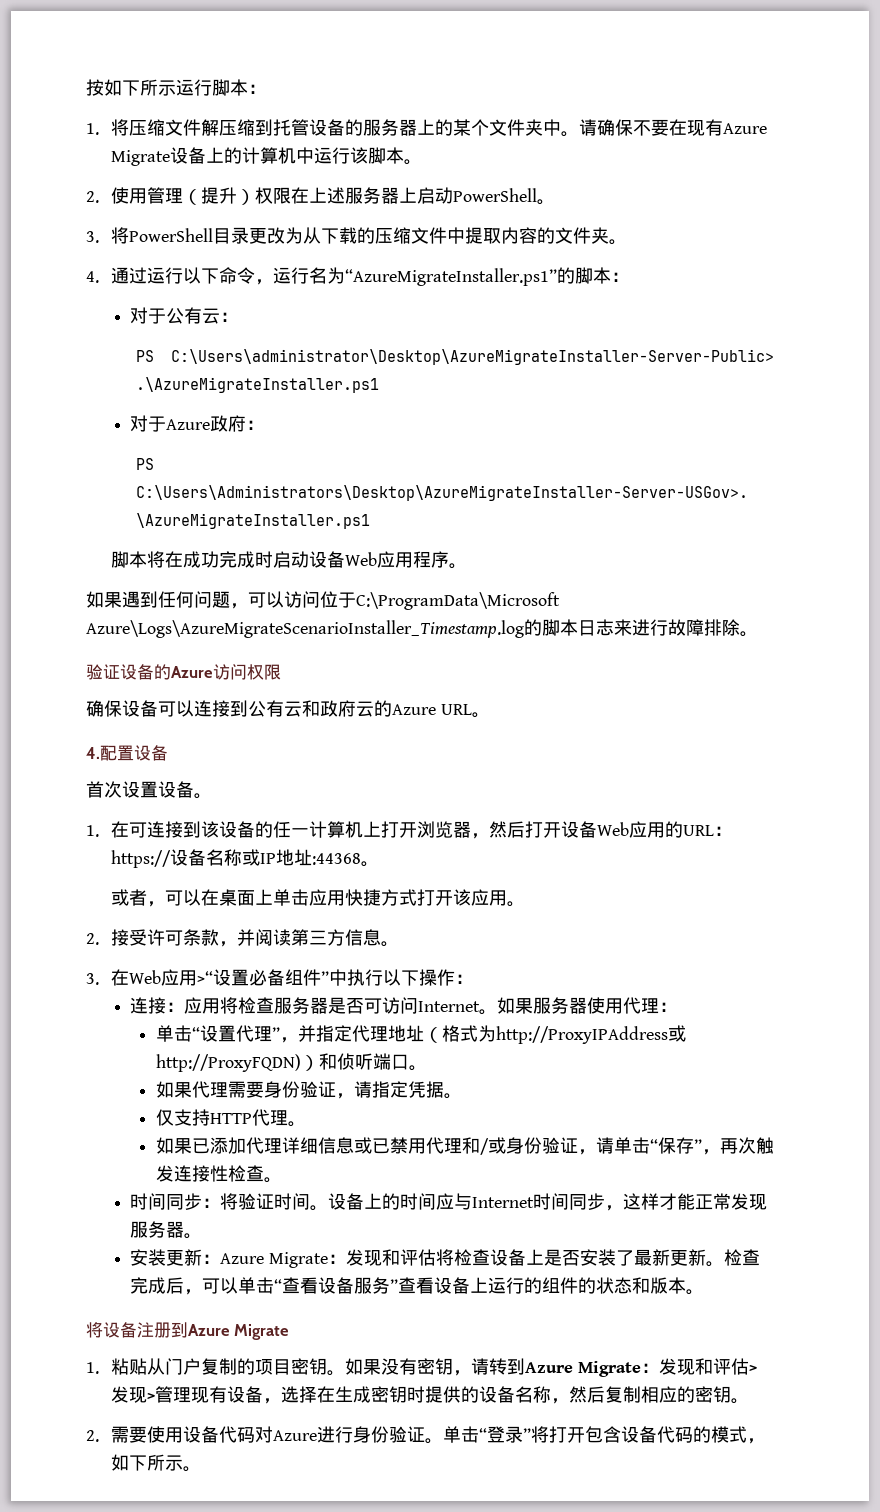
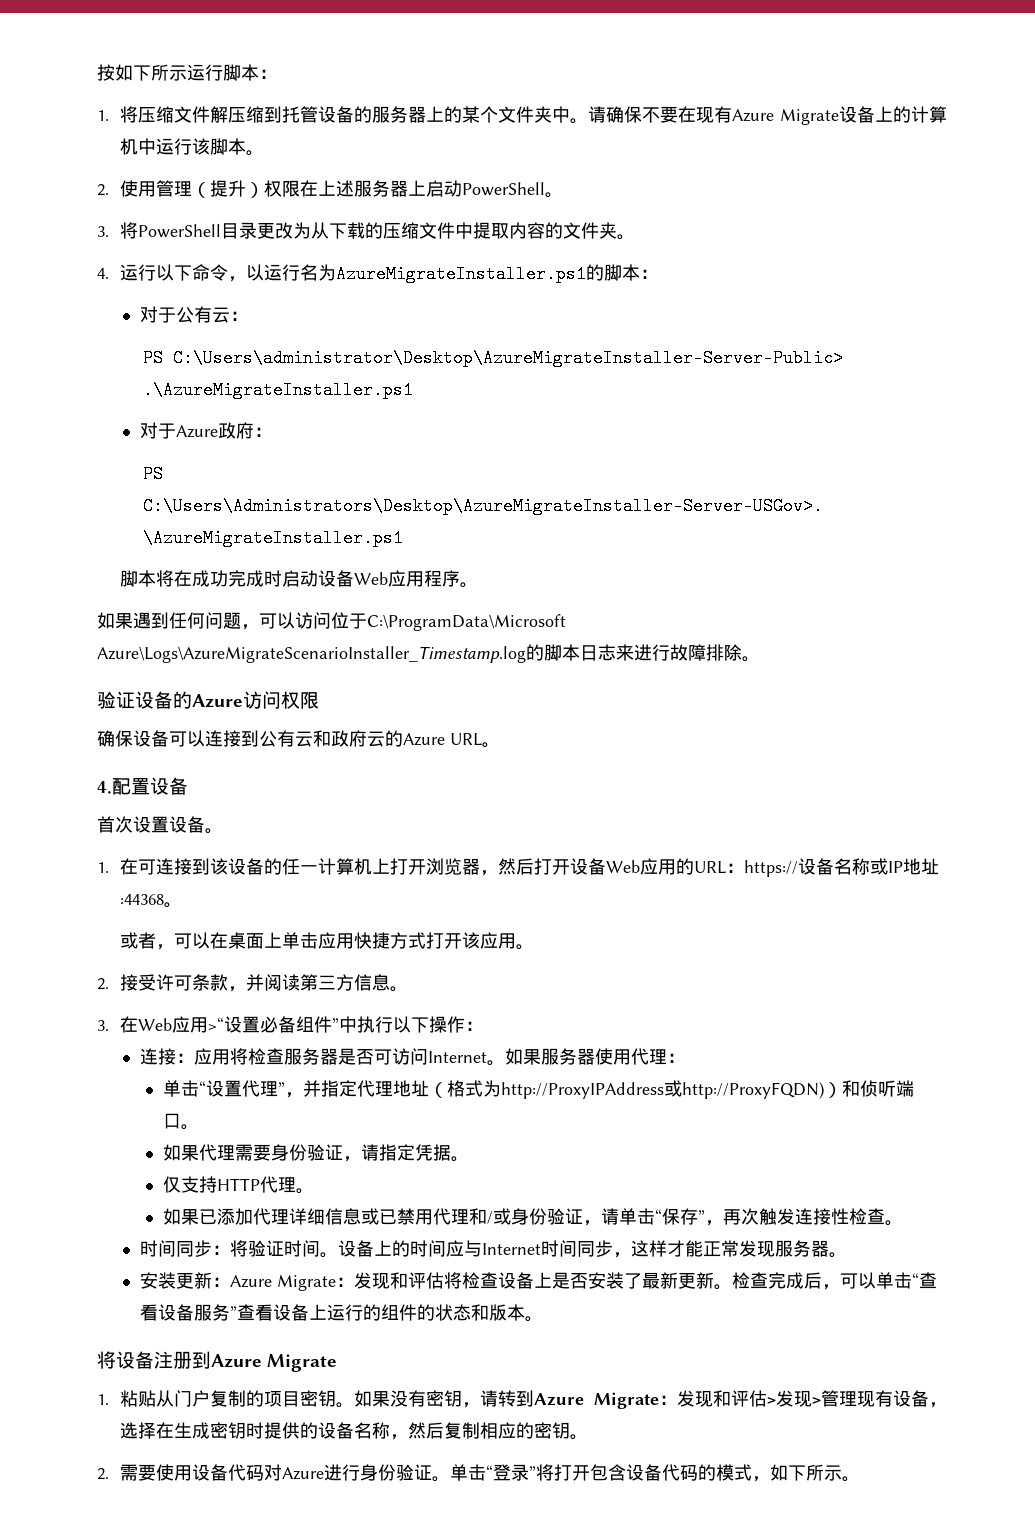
- 4.通过运行以下命令，运行名为“AzureMigrateInstaller.ps1”的脚本：
+ 4.运行以下命令，以运行名为AzureMigrateInstaller.ps1的脚本：

